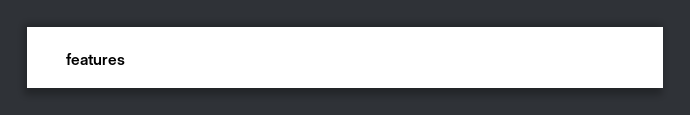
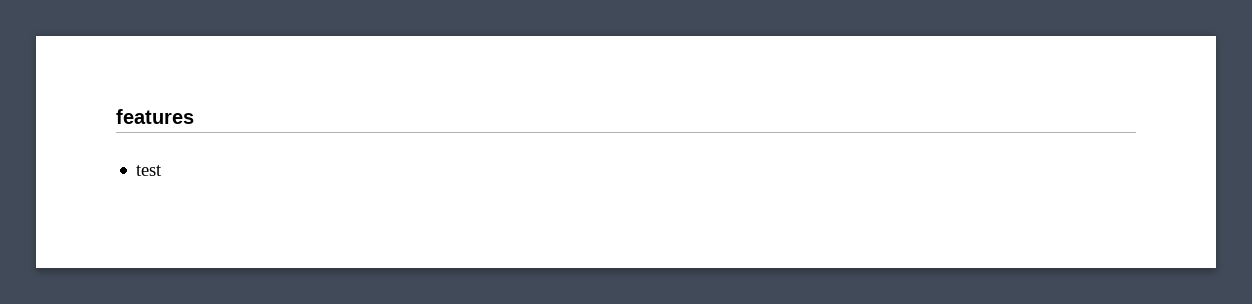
+ test

